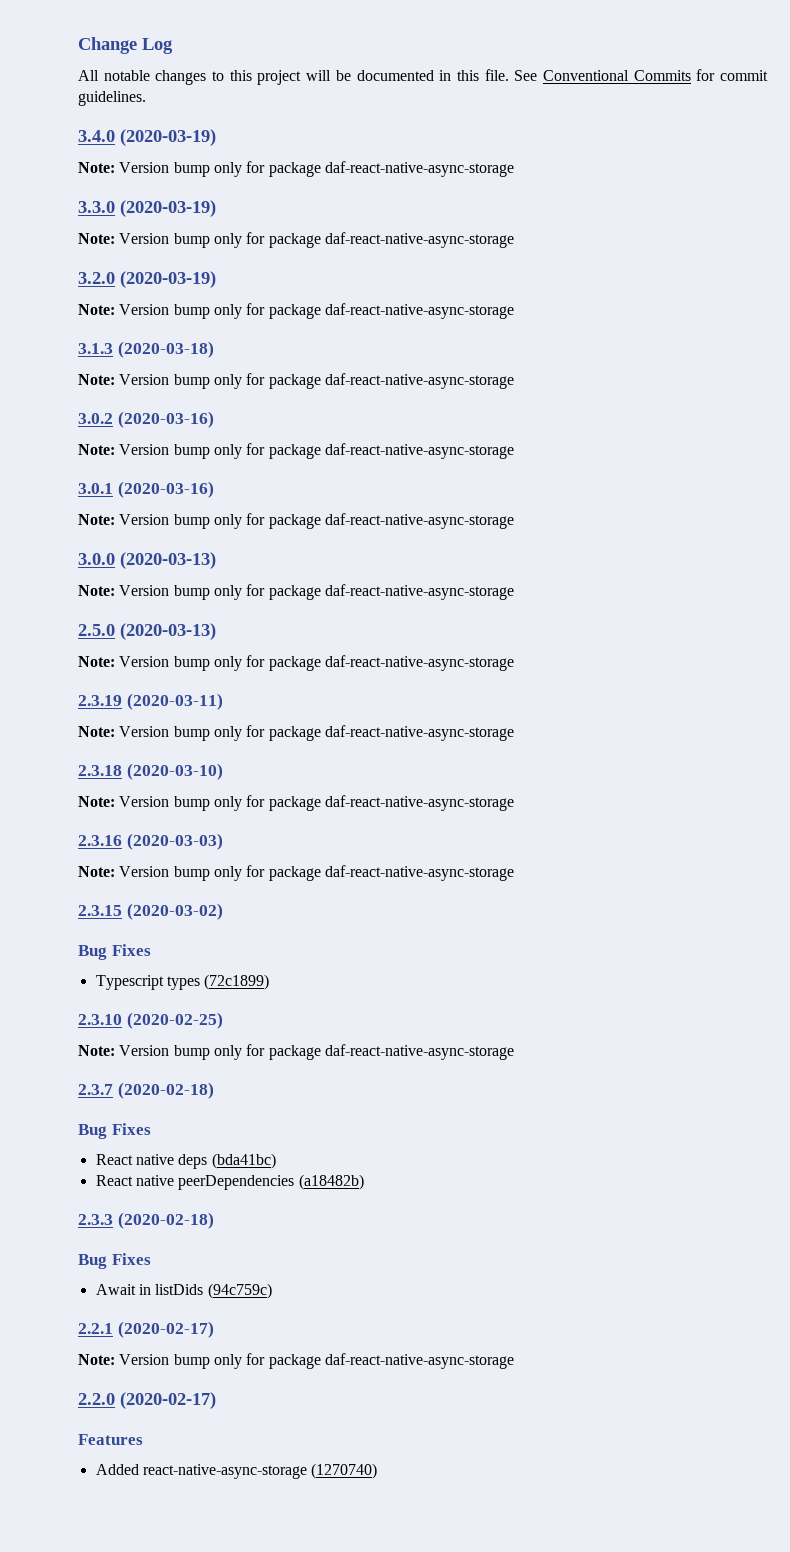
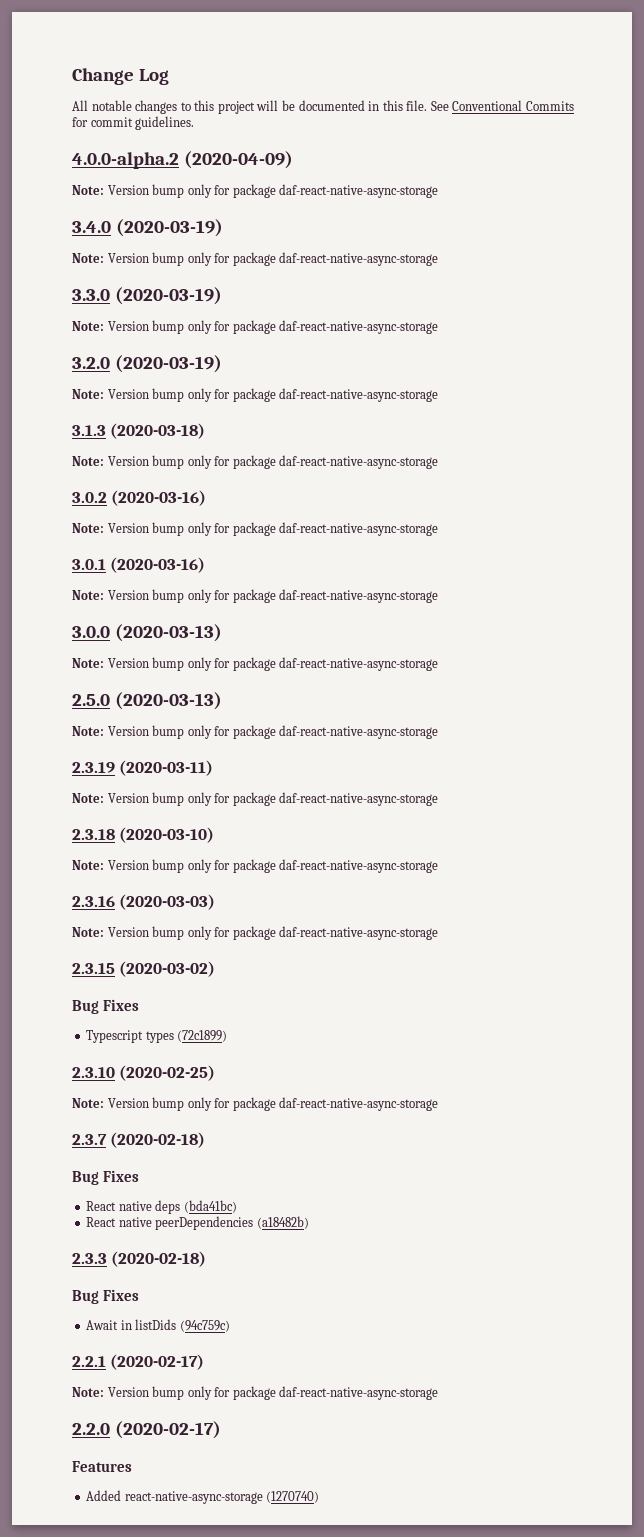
+ 4.0.0-alpha.2 (2020-04-09)
+ Note: Version bump only for package daf-react-native-async-storage

